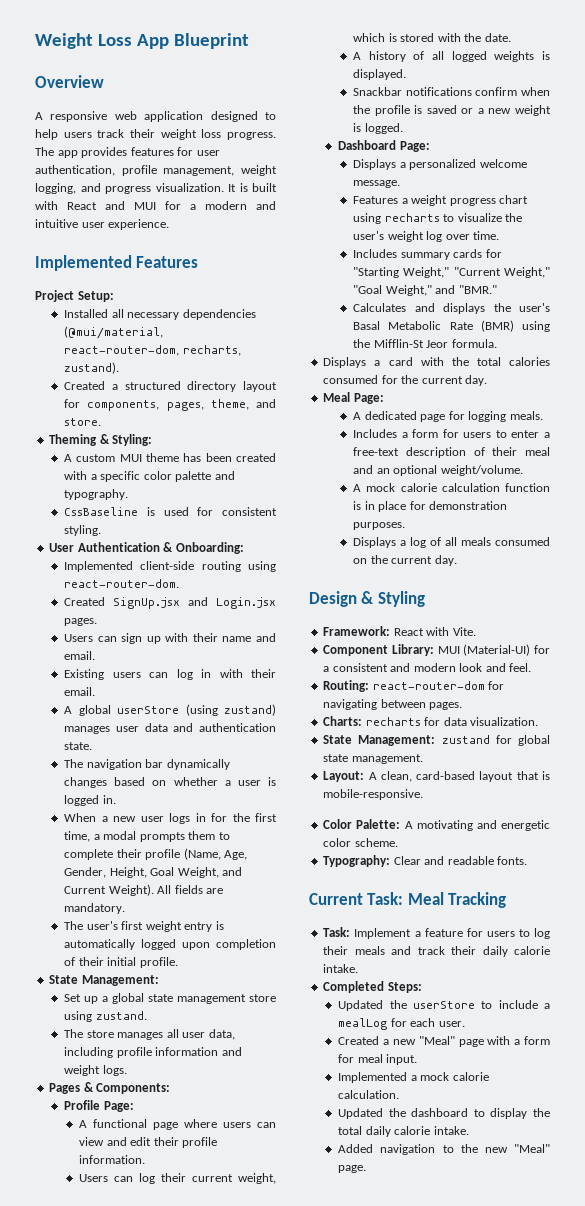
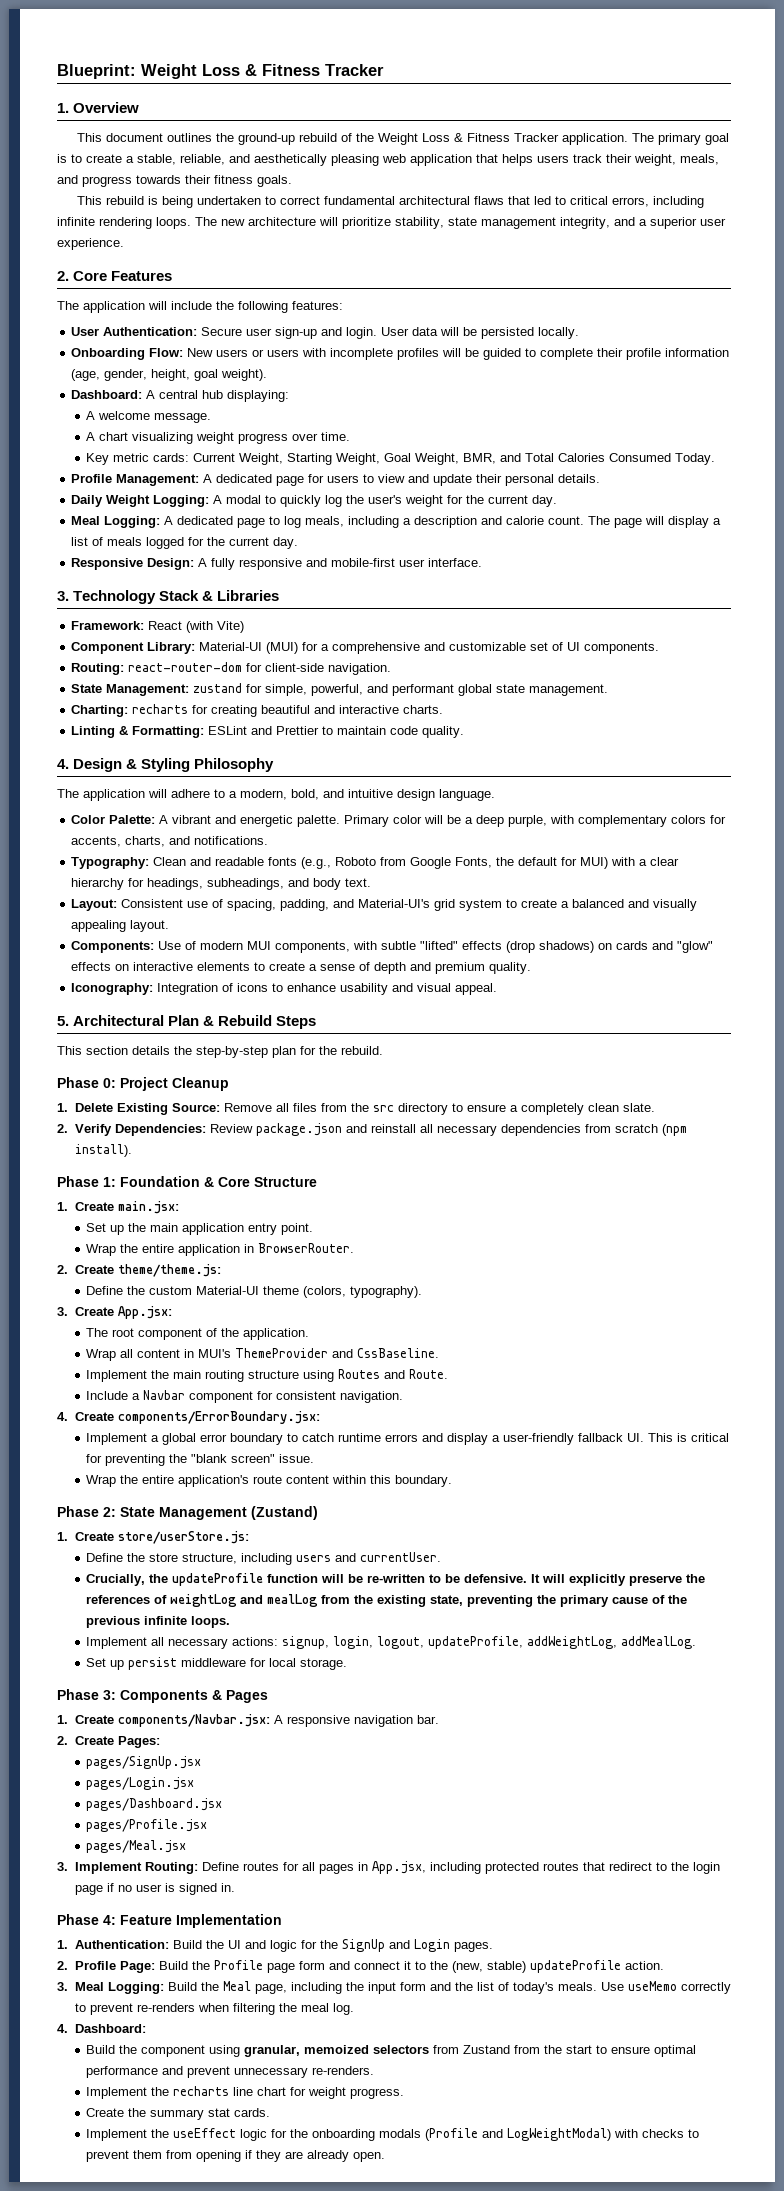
- Weight Loss App Blueprint
- Overview
- A responsive web application designed to help users track their weight loss progress. The app provides features for user authentication, profile management, weight logging, and progress visualization. It is built with React and MUI for a modern and intuitive user experience.
+ Blueprint: Weight Loss & Fitness Tracker
+ 1. Overview
+ This document outlines the ground-up rebuild of the Weight Loss & Fitness Tracker application. The primary goal is to create a stable, reliable, and aesthetically pleasing web application that helps users track their weight, meals, and progress towards their fitness goals.
+ This rebuild is being undertaken to correct fundamental architectural flaws that led to critical errors, including infinite rendering loops. The new architecture will prioritize stability, state management integrity, and a superior user experience.
- Implemented Features
+ 2. Core Features
- Project Setup:
- Installed all necessary dependencies (@mui/material, react-router-dom, recharts, zustand).
- Created a structured directory layout for components, pages, theme, and store.
- Theming & Styling:
- A custom MUI theme has been created with a specific color palette and typography.
- CssBaseline is used for consistent styling.
- User Authentication & Onboarding:
- Implemented client-side routing using react-router-dom.
- Created SignUp.jsx and Login.jsx pages.
- Users can sign up with their name and email.
- Existing users can log in with their email.
- A global userStore (using zustand) manages user data and authentication state.
- The navigation bar dynamically changes based on whether a user is logged in.
- When a new user logs in for the first time, a modal prompts them to complete their profile (Name, Age, Gender, Height, Goal Weight, and Current Weight). All fields are mandatory.
- The user's first weight entry is automatically logged upon completion of their initial profile.
- State Management:
- Set up a global state management store using zustand.
- The store manages all user data, including profile information and weight logs.
- Pages & Components:
- Profile Page:
- A functional page where users can view and edit their profile information.
- Users can log their current weight, which is stored with the date.
- A history of all logged weights is displayed.
- Snackbar notifications confirm when the profile is saved or a new weight is logged.
- Dashboard Page:
- Displays a personalized welcome message.
- Features a weight progress chart using recharts to visualize the user's weight log over time.
- Includes summary cards for "Starting Weight," "Current Weight," "Goal Weight," and "BMR."
- Calculates and displays the user's Basal Metabolic Rate (BMR) using the Mifflin-St Jeor formula.
- Displays a card with the total calories consumed for the current day.
+ The application will include the following features:
+ User Authentication: Secure user sign-up and login. User data will be persisted locally.
+ Onboarding Flow: New users or users with incomplete profiles will be guided to complete their profile information (age, gender, height, goal weight).
+ Dashboard: A central hub displaying:
+ A welcome message.
+ A chart visualizing weight progress over time.
+ Key metric cards: Current Weight, Starting Weight, Goal Weight, BMR, and Total Calories Consumed Today.
+ Profile Management: A dedicated page for users to view and update their personal details.
+ Daily Weight Logging: A modal to quickly log the user's weight for the current day.
- Meal Page:
- A dedicated page for logging meals.
- Includes a form for users to enter a free-text description of their meal and an optional weight/volume.
- A mock calorie calculation function is in place for demonstration purposes.
- Displays a log of all meals consumed on the current day.
- Design & Styling
+ Meal Logging: A dedicated page to log meals, including a description and calorie count. The page will display a list of meals logged for the current day.
+ Responsive Design: A fully responsive and mobile-first user interface.
+ 3. Technology Stack & Libraries
- Framework: React with Vite.
+ Framework: React (with Vite)
- Component Library: MUI (Material-UI) for a consistent and modern look and feel.
- Routing: react-router-dom for navigating between pages.
- Charts: recharts for data visualization.
+ Component Library: Material-UI (MUI) for a comprehensive and customizable set of UI components.
+ Routing: react-router-dom for client-side navigation.
- State Management: zustand for global state management.
+ State Management: zustand for simple, powerful, and performant global state management.
- Layout: A clean, card-based layout that is mobile-responsive.
+ Charting: recharts for creating beautiful and interactive charts.
+ Linting & Formatting: ESLint and Prettier to maintain code quality.
+ 4. Design & Styling Philosophy
+ The application will adhere to a modern, bold, and intuitive design language.
- Color Palette: A motivating and energetic color scheme.
+ Color Palette: A vibrant and energetic palette. Primary color will be a deep purple, with complementary colors for accents, charts, and notifications.
- Typography: Clear and readable fonts.
- Current Task: Meal Tracking
- Task: Implement a feature for users to log their meals and track their daily calorie intake.
- Completed Steps:
- Updated the userStore to include a mealLog for each user.
- Created a new "Meal" page with a form for meal input.
- Implemented a mock calorie calculation.
- Updated the dashboard to display the total daily calorie intake.
- Added navigation to the new "Meal" page.
+ Typography: Clean and readable fonts (e.g., Roboto from Google Fonts, the default for MUI) with a clear hierarchy for headings, subheadings, and body text.
+ Layout: Consistent use of spacing, padding, and Material-UI's grid system to create a balanced and visually appealing layout.
+ Components: Use of modern MUI components, with subtle "lifted" effects (drop shadows) on cards and "glow" effects on interactive elements to create a sense of depth and premium quality.
+ Iconography: Integration of icons to enhance usability and visual appeal.
+ 5. Architectural Plan & Rebuild Steps
+ This section details the step-by-step plan for the rebuild.
+ Phase 0: Project Cleanup
+ 1. Delete Existing Source: Remove all files from the src directory to ensure a completely clean slate.
+ 2. Verify Dependencies: Review package.json and reinstall all necessary dependencies from scratch (npm install).
+ Phase 1: Foundation & Core Structure
+ 1. Create main.jsx:
+ Set up the main application entry point.
+ Wrap the entire application in BrowserRouter.
+ 2. Create theme/theme.js:
+ Define the custom Material-UI theme (colors, typography).
+ 3. Create App.jsx:
+ The root component of the application.
+ Wrap all content in MUI's ThemeProvider and CssBaseline.
+ Implement the main routing structure using Routes and Route.
+ Include a Navbar component for consistent navigation.
+ 4. Create components/ErrorBoundary.jsx:
+ Implement a global error boundary to catch runtime errors and display a user-friendly fallback UI. This is critical for preventing the "blank screen" issue.
+ Wrap the entire application's route content within this boundary.
+ Phase 2: State Management (Zustand)
+ 1. Create store/userStore.js:
+ Define the store structure, including users and currentUser.
+ Crucially, the updateProfile function will be re-written to be defensive. It will explicitly preserve the references of weightLog and mealLog from the existing state, preventing the primary cause of the previous infinite loops.
+ Implement all necessary actions: signup, login, logout, updateProfile, addWeightLog, addMealLog.
+ Set up persist middleware for local storage.
+ Phase 3: Components & Pages
+ 1. Create components/Navbar.jsx: A responsive navigation bar.
+ 2. Create Pages:
+ pages/SignUp.jsx
+ pages/Login.jsx
+ pages/Dashboard.jsx
+ pages/Profile.jsx
+ pages/Meal.jsx
+ 3. Implement Routing: Define routes for all pages in App.jsx, including protected routes that redirect to the login page if no user is signed in.
+ Phase 4: Feature Implementation
+ 1. Authentication: Build the UI and logic for the SignUp and Login pages.
+ 2. Profile Page: Build the Profile page form and connect it to the (new, stable) updateProfile action.
+ 3. Meal Logging: Build the Meal page, including the input form and the list of today's meals. Use useMemo correctly to prevent re-renders when filtering the meal log.
+ 4. Dashboard:
+ Build the component using granular, memoized selectors from Zustand from the start to ensure optimal performance and prevent unnecessary re-renders.
+ Implement the recharts line chart for weight progress.
+ Create the summary stat cards.
+ Implement the useEffect logic for the onboarding modals (Profile and LogWeightModal) with checks to prevent them from opening if they are already open.

